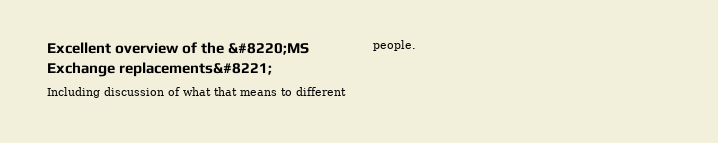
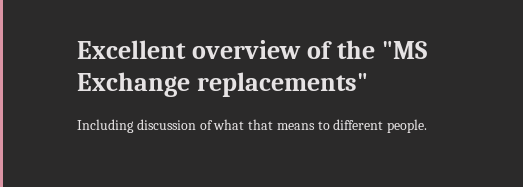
- Excellent overview of the &#8220;MS Exchange replacements&#8221;
+ Excellent overview of the "MS Exchange replacements"

